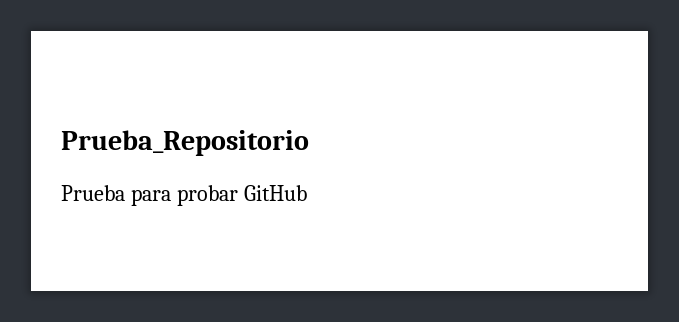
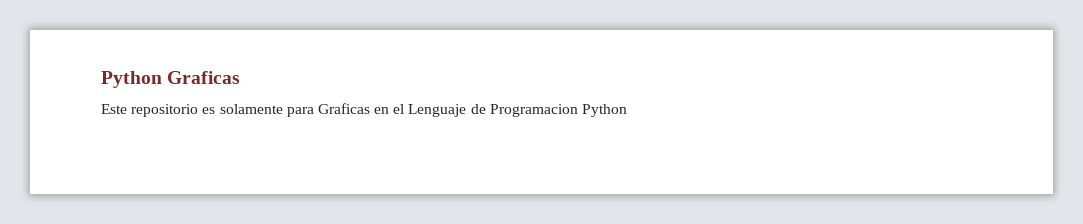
- Prueba_Repositorio
- Prueba para probar GitHub
+ Python Graficas
+ Este repositorio es solamente para Graficas en el Lenguaje de Programacion Python

